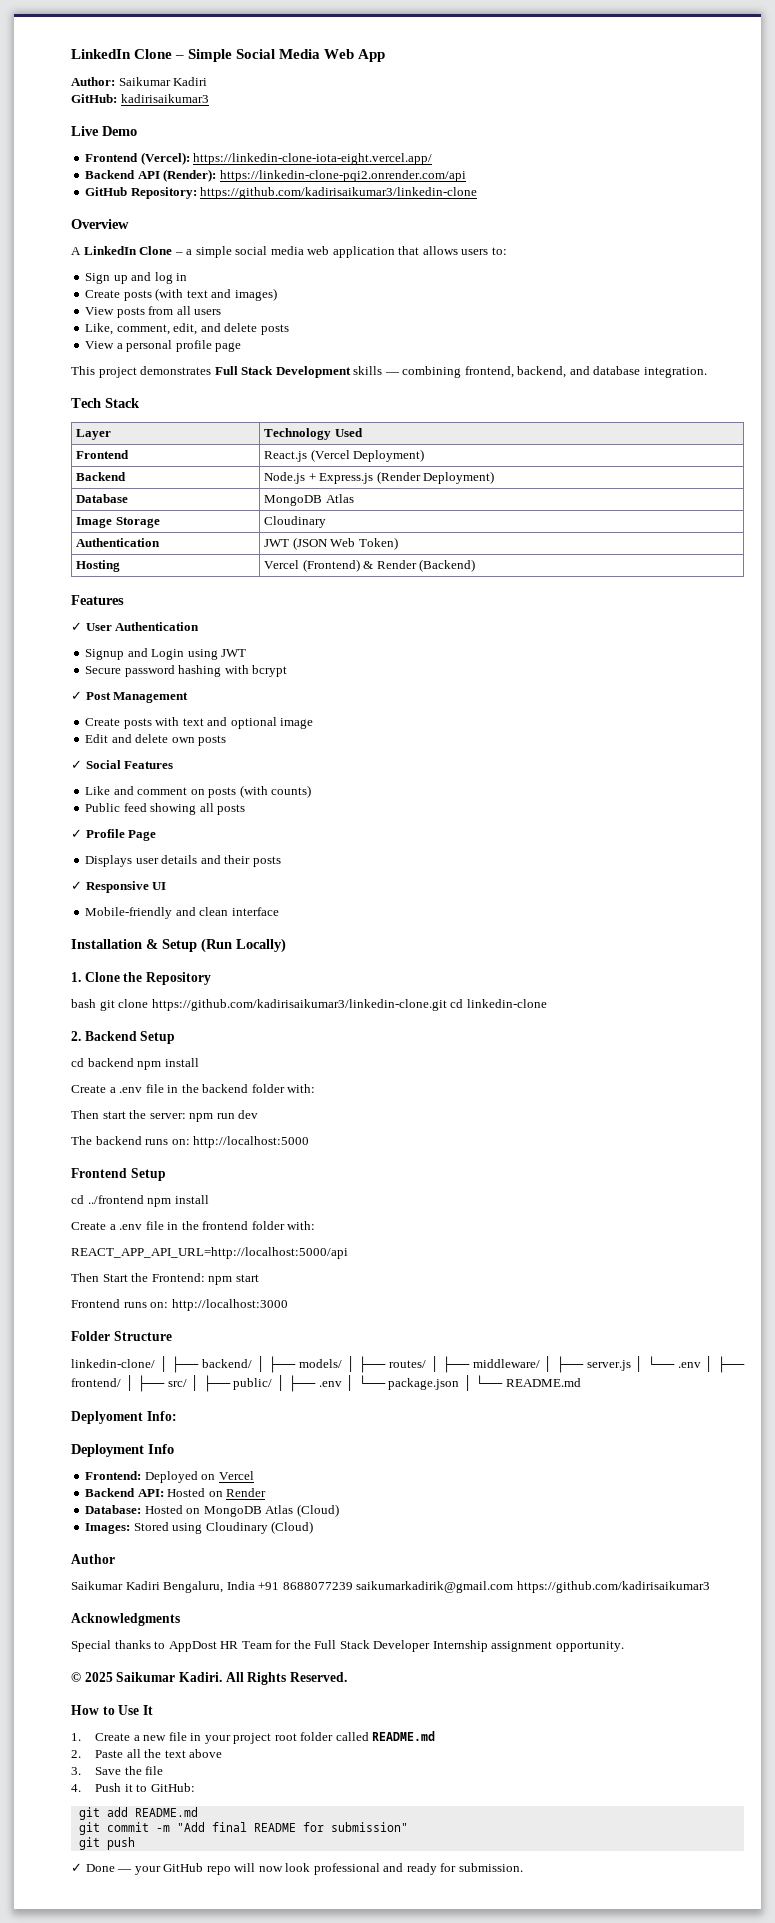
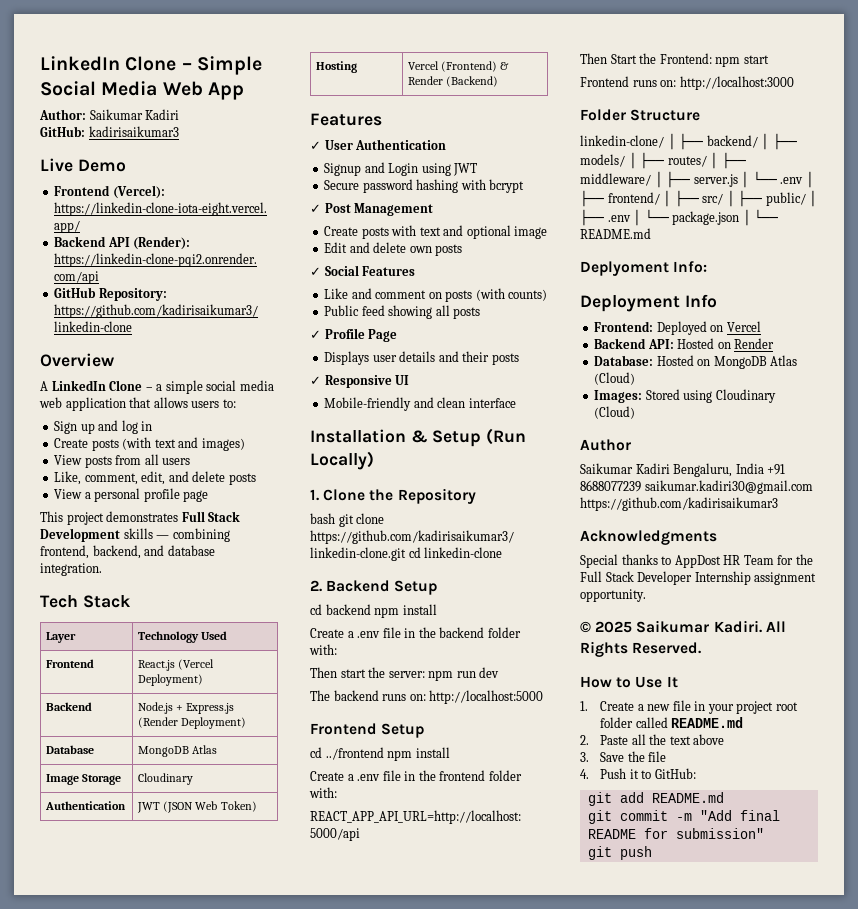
- Saikumar Kadiri Bengaluru, India +91 8688077239 saikumarkadirik@gmail.com https://github.com/kadirisaikumar3
+ Saikumar Kadiri Bengaluru, India +91 8688077239 saikumar.kadiri30@gmail.com https://github.com/kadirisaikumar3
- ✓ Done — your GitHub repo will now look professional and ready for submission.

